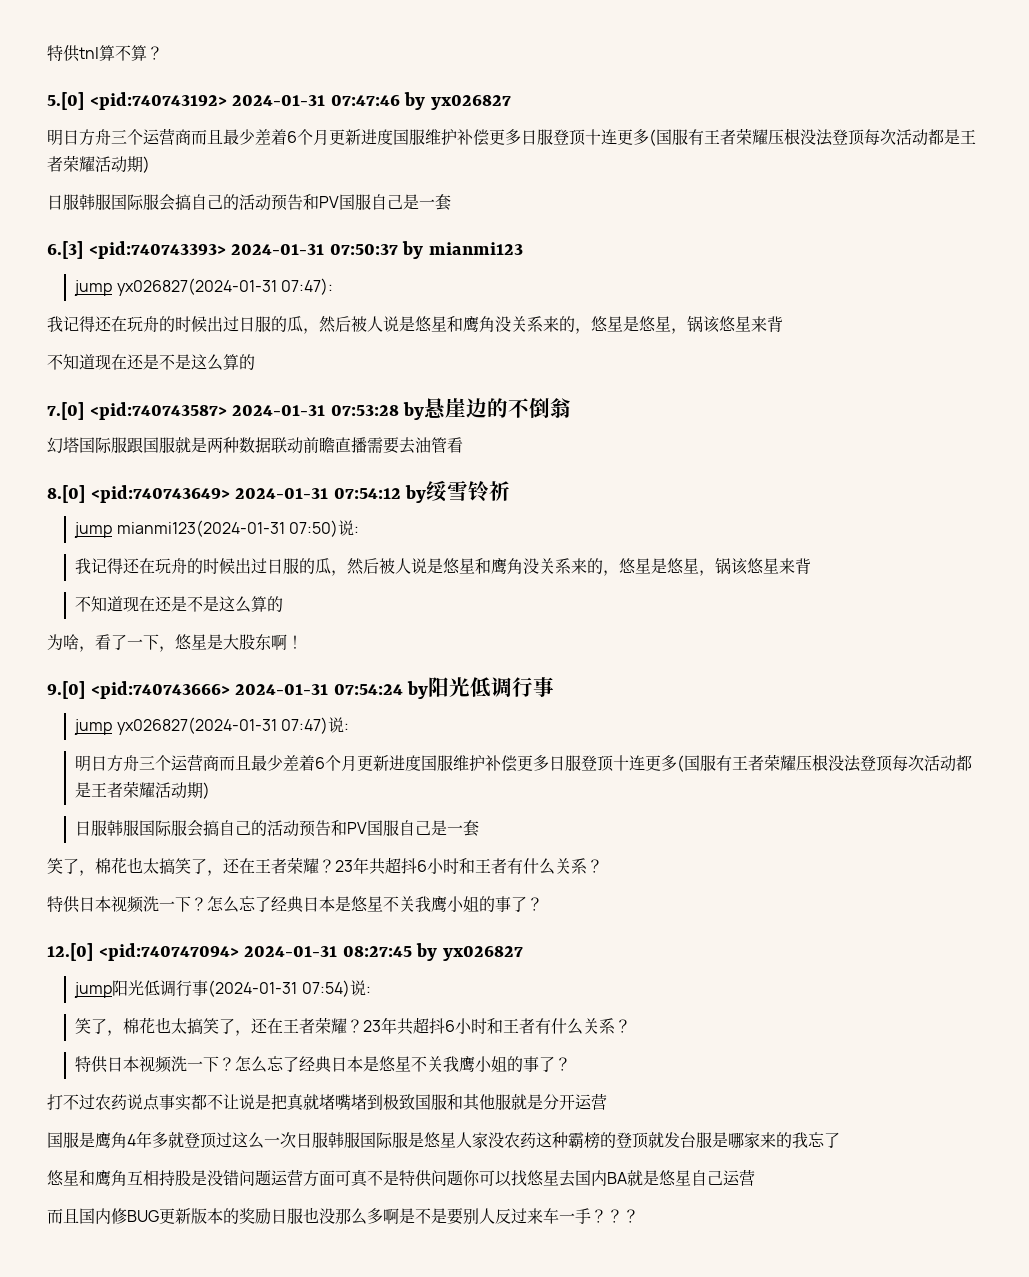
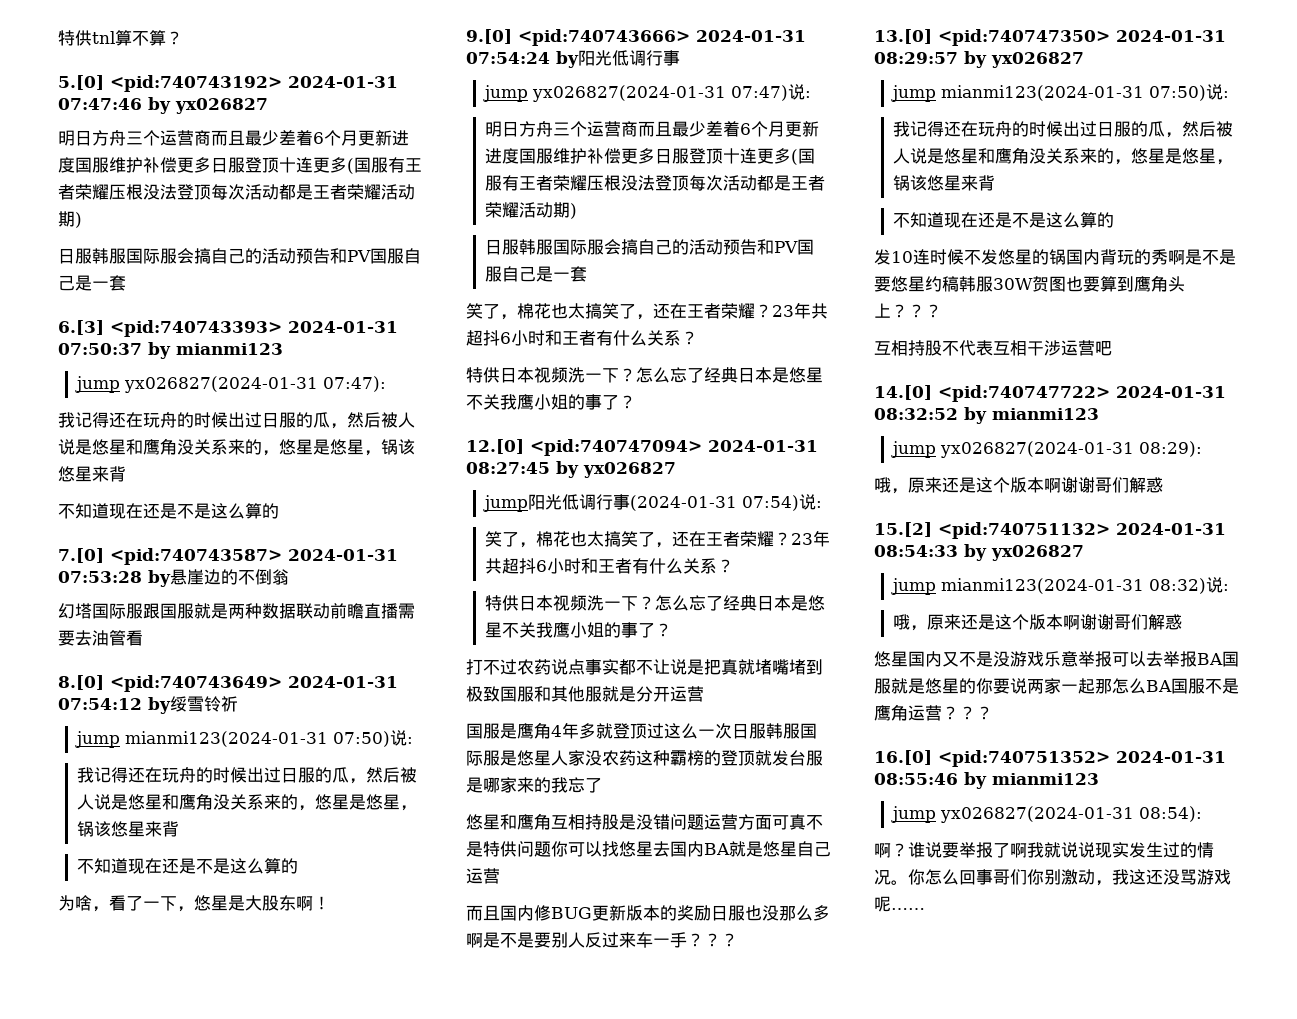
+ 13.[0] <pid:740747350> 2024-01-31 08:29:57 by yx026827
+ jump mianmi123(2024-01-31 07:50)说:
+ 我记得还在玩舟的时候出过日服的瓜，然后被人说是悠星和鹰角没关系来的，悠星是悠星，锅该悠星来背
+ 不知道现在还是不是这么算的
+ 发10连时候不发悠星的锅国内背玩的秀啊是不是要悠星约稿韩服30W贺图也要算到鹰角头上？？？
+ 互相持股不代表互相干涉运营吧
+ 14.[0] <pid:740747722> 2024-01-31 08:32:52 by mianmi123
+ jump yx026827(2024-01-31 08:29):
+ 哦，原来还是这个版本啊谢谢哥们解惑
+ 15.[2] <pid:740751132> 2024-01-31 08:54:33 by yx026827
+ jump mianmi123(2024-01-31 08:32)说:
+ 哦，原来还是这个版本啊谢谢哥们解惑
+ 悠星国内又不是没游戏乐意举报可以去举报BA国服就是悠星的你要说两家一起那怎么BA国服不是鹰角运营？？？
+ 16.[0] <pid:740751352> 2024-01-31 08:55:46 by mianmi123
+ jump yx026827(2024-01-31 08:54):
+ 啊？谁说要举报了啊我就说说现实发生过的情况。你怎么回事哥们你别激动，我这还没骂游戏呢……

